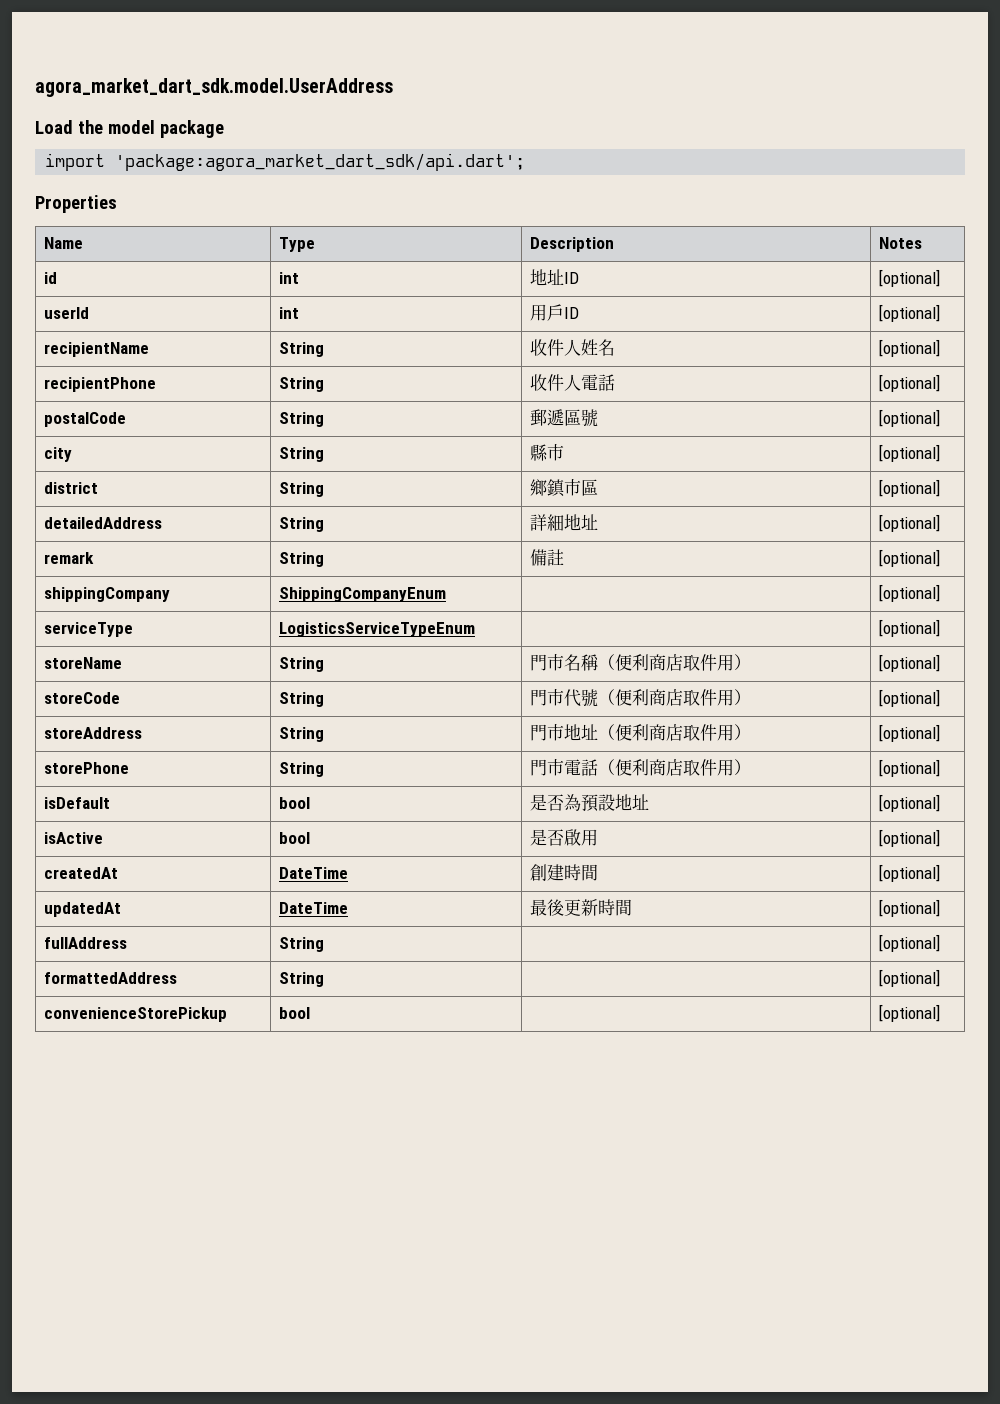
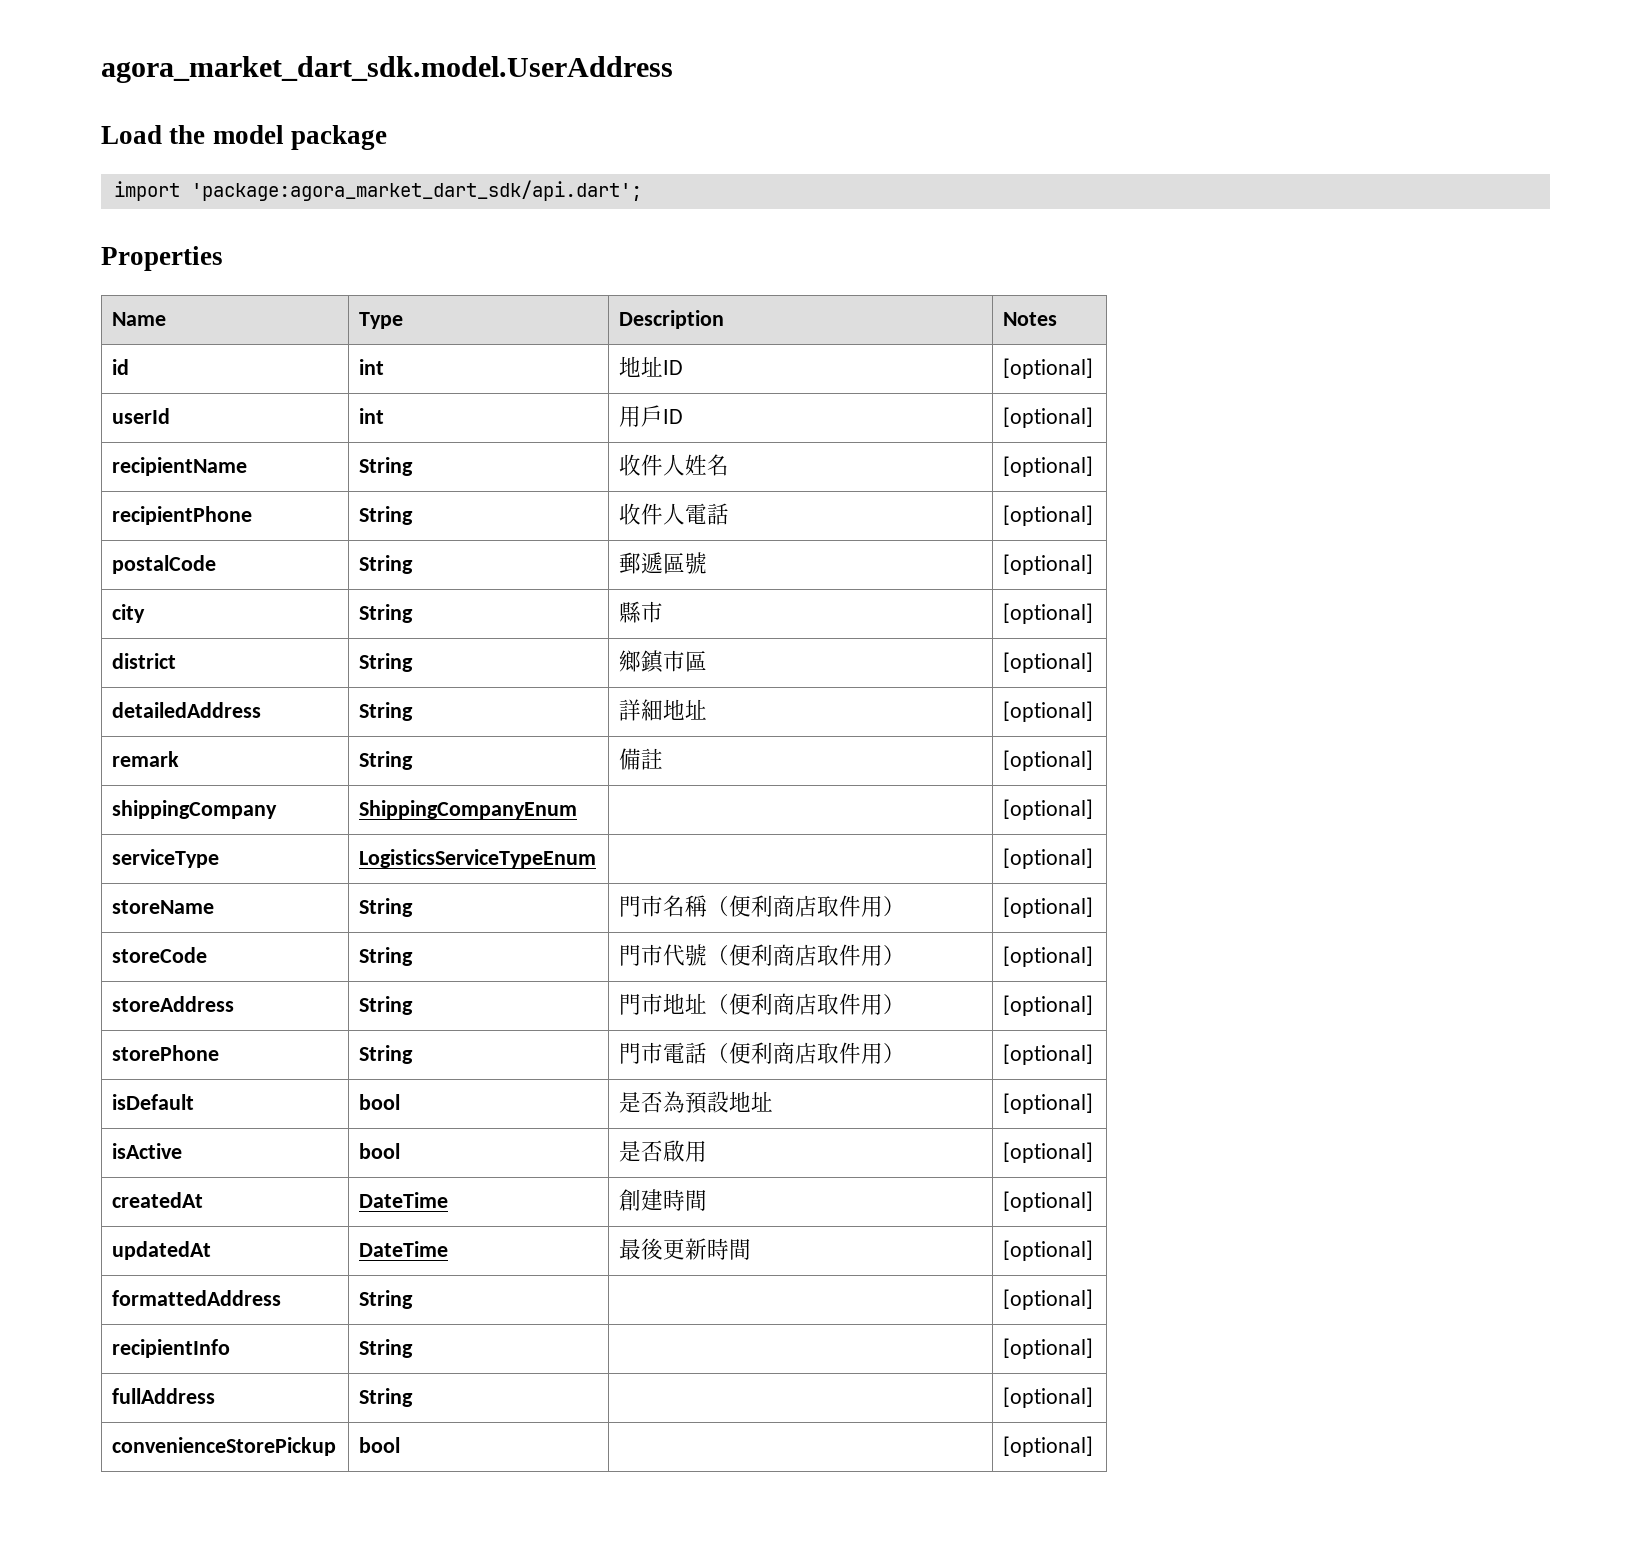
+ formattedAddress | String | | [optional]
+ recipientInfo | String | | [optional]
  fullAddress | String | | [optional]
- formattedAddress | String | | [optional]

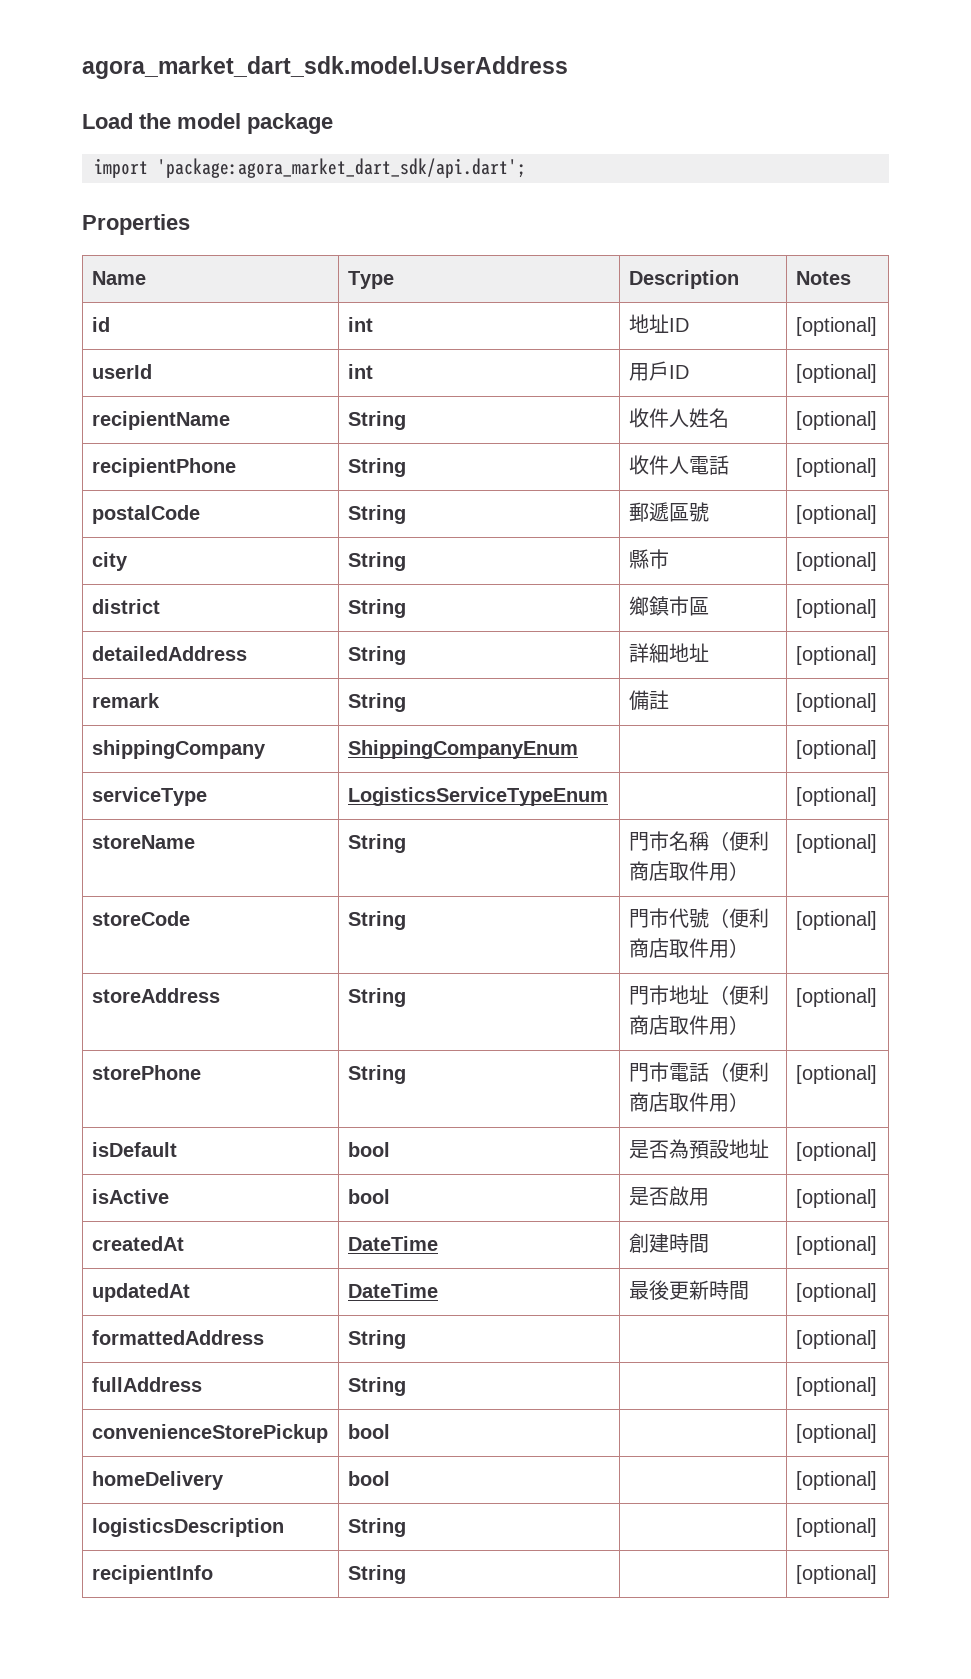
- recipientInfo | String | | [optional]
+ homeDelivery | bool | | [optional]
+ logisticsDescription | String | | [optional]
+ recipientInfo | String | | [optional]

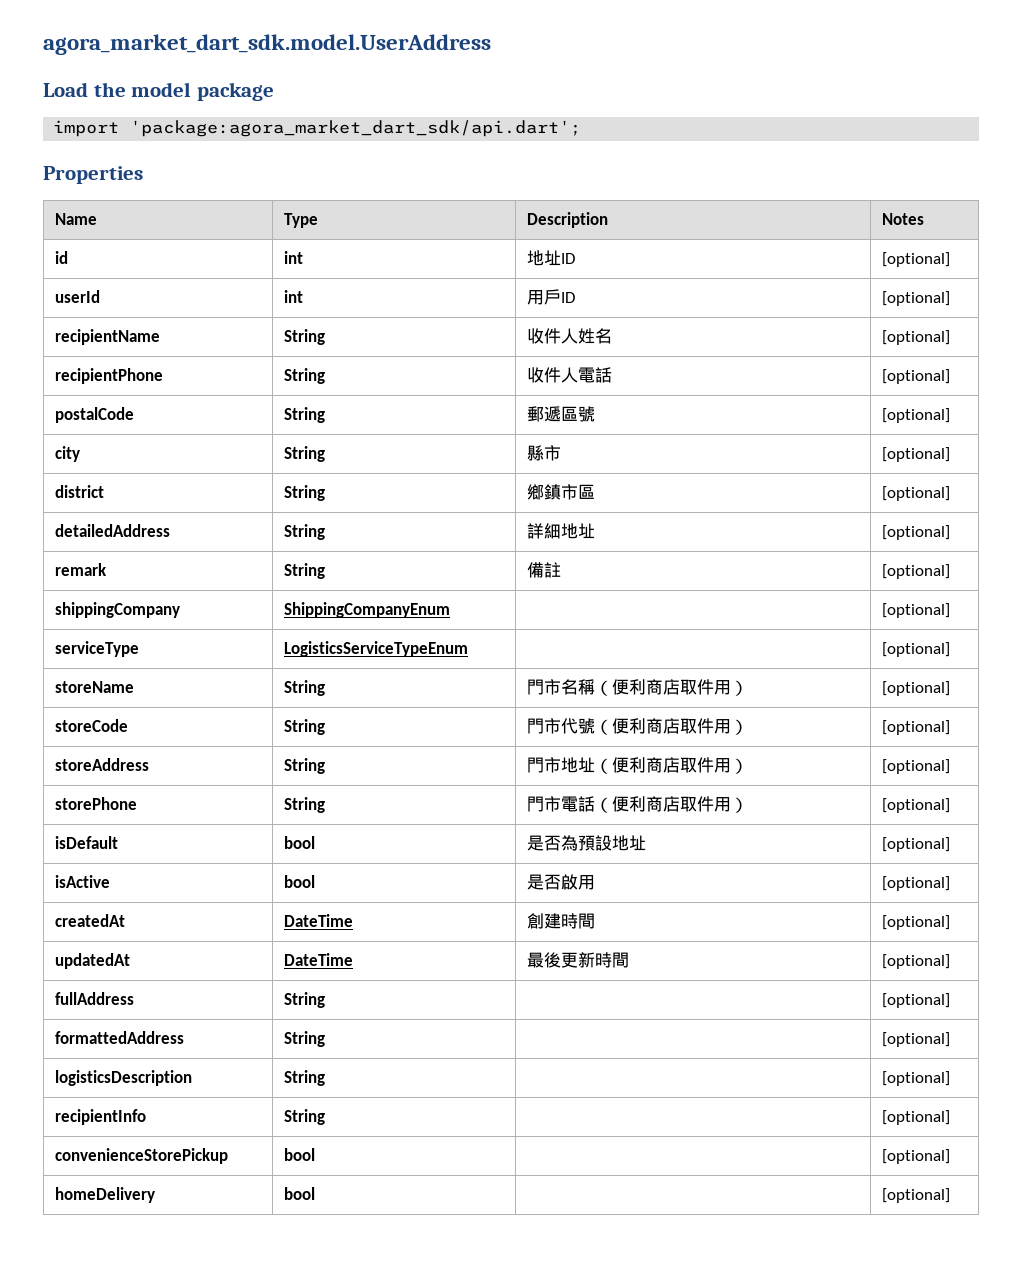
+ fullAddress | String | | [optional]
- fullAddress | String | | [optional]
+ logisticsDescription | String | | [optional]
+ recipientInfo | String | | [optional]
- logisticsDescription | String | | [optional]
- recipientInfo | String | | [optional]

